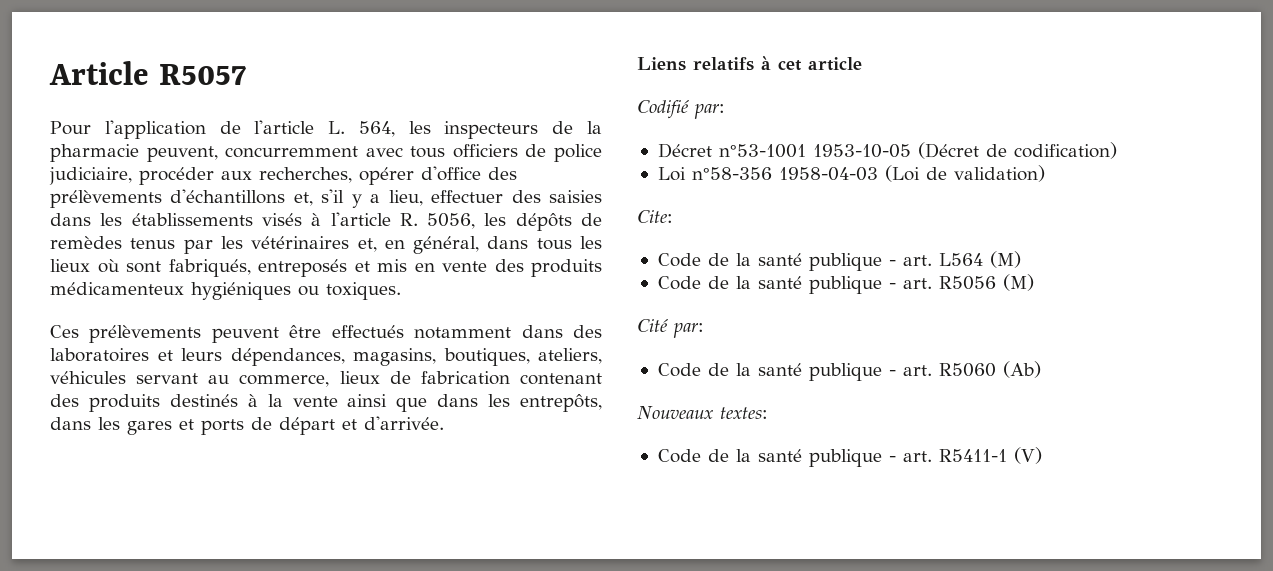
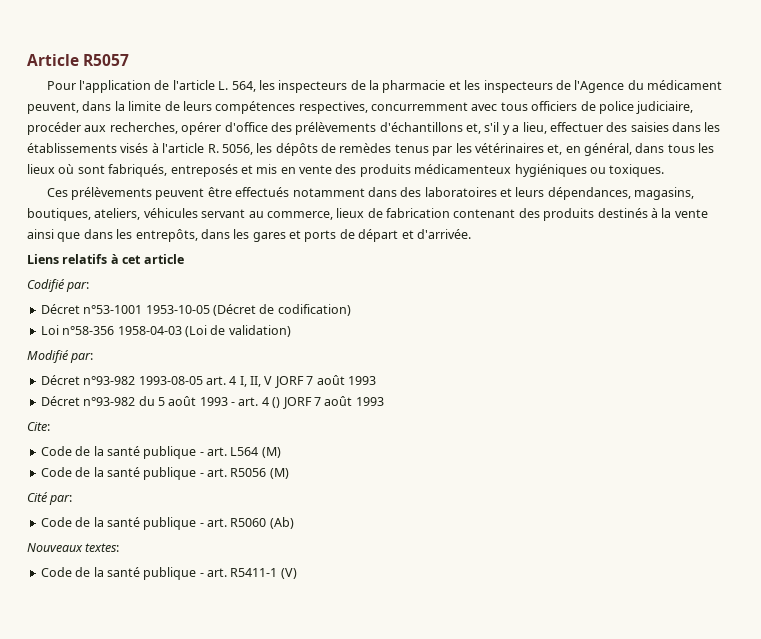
- Pour l'application de l'article L. 564, les inspecteurs de la pharmacie peuvent, concurremment avec tous officiers de police judiciaire, procéder aux recherches, opérer d'office des prélèvements d'échantillons et, s'il y a lieu, effectuer des saisies dans les établissements visés à l'article R. 5056, les dépôts de remèdes tenus par les vétérinaires et, en général, dans tous les lieux où sont fabriqués, entreposés et mis en vente des produits médicamenteux hygiéniques ou toxiques.
+ Pour l'application de l'article L. 564, les inspecteurs de la pharmacie et les inspecteurs de l'Agence du médicament peuvent, dans la limite de leurs compétences respectives, concurremment avec tous officiers de police judiciaire, procéder aux recherches, opérer d'office des prélèvements d'échantillons et, s'il y a lieu, effectuer des saisies dans les établissements visés à l'article R. 5056, les dépôts de remèdes tenus par les vétérinaires et, en général, dans tous les lieux où sont fabriqués, entreposés et mis en vente des produits médicamenteux hygiéniques ou toxiques.
+ Modifié par:
+ Décret n°93-982 1993-08-05 art. 4 I, II, V JORF 7 août 1993
+ Décret n°93-982 du 5 août 1993 - art. 4 () JORF 7 août 1993

